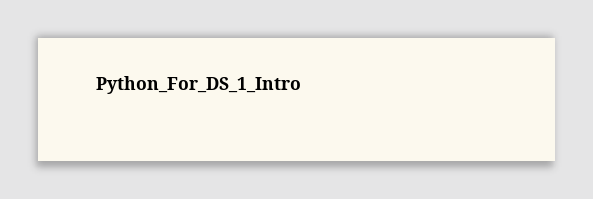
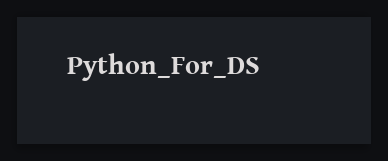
- Python_For_DS_1_Intro
+ Python_For_DS

